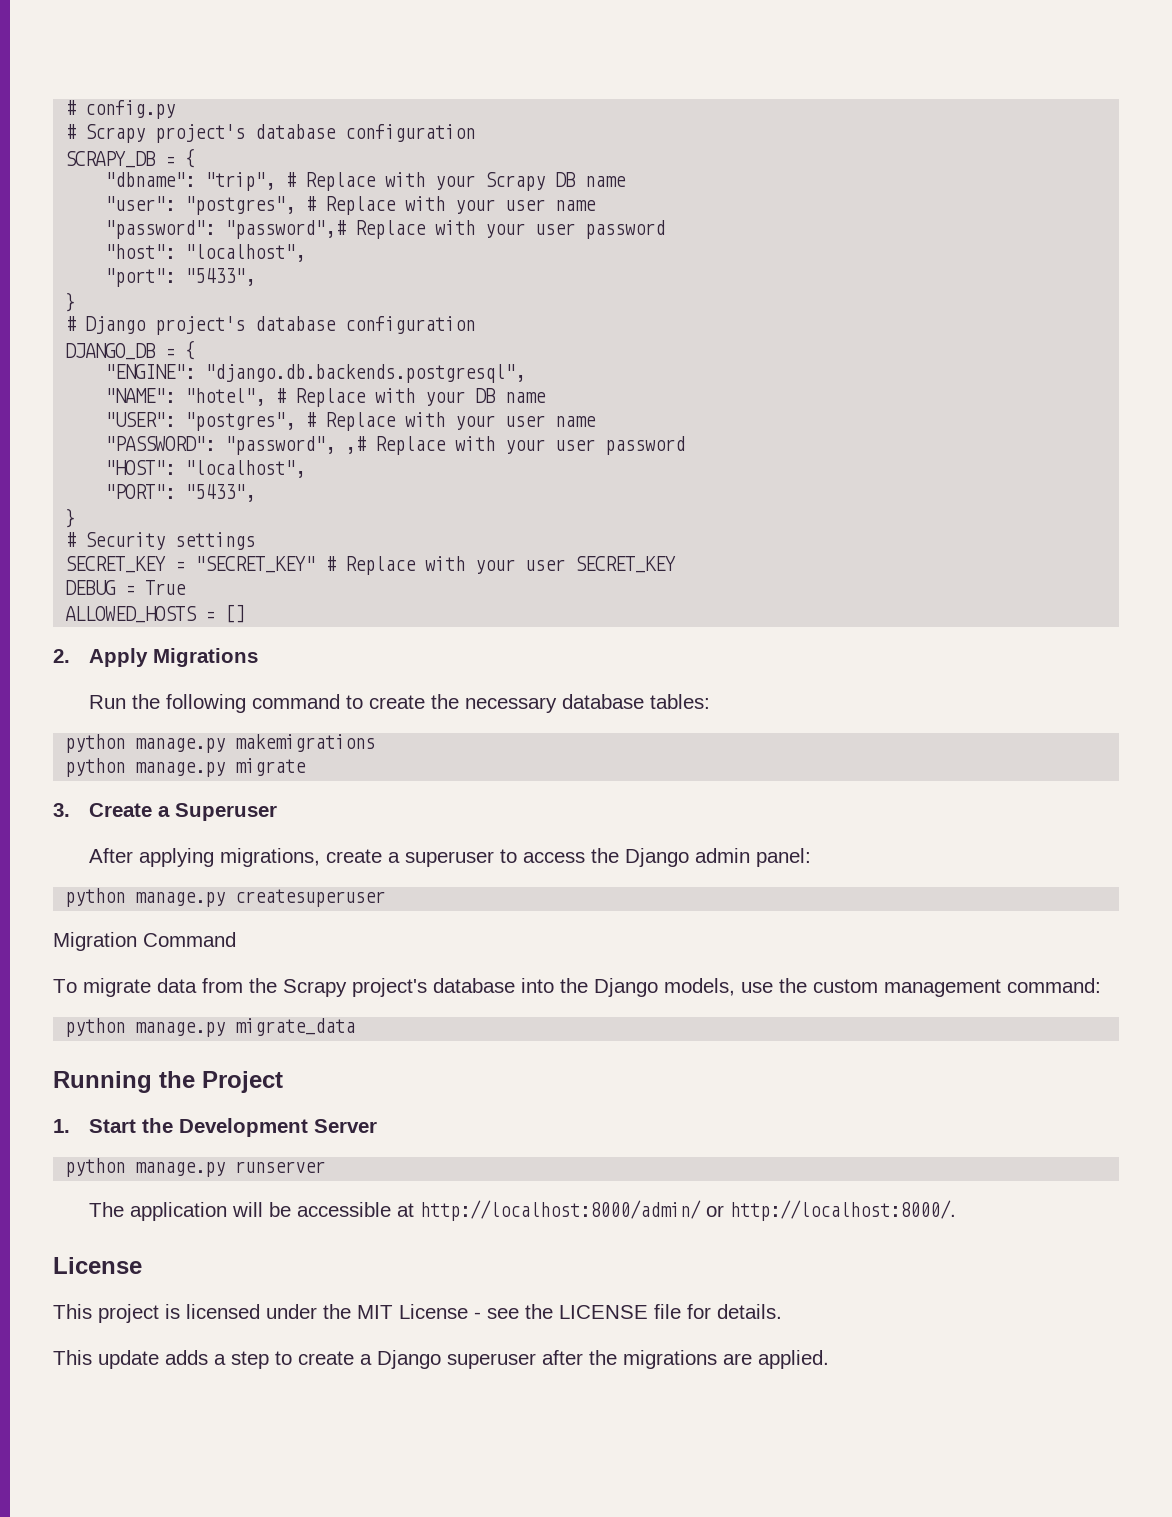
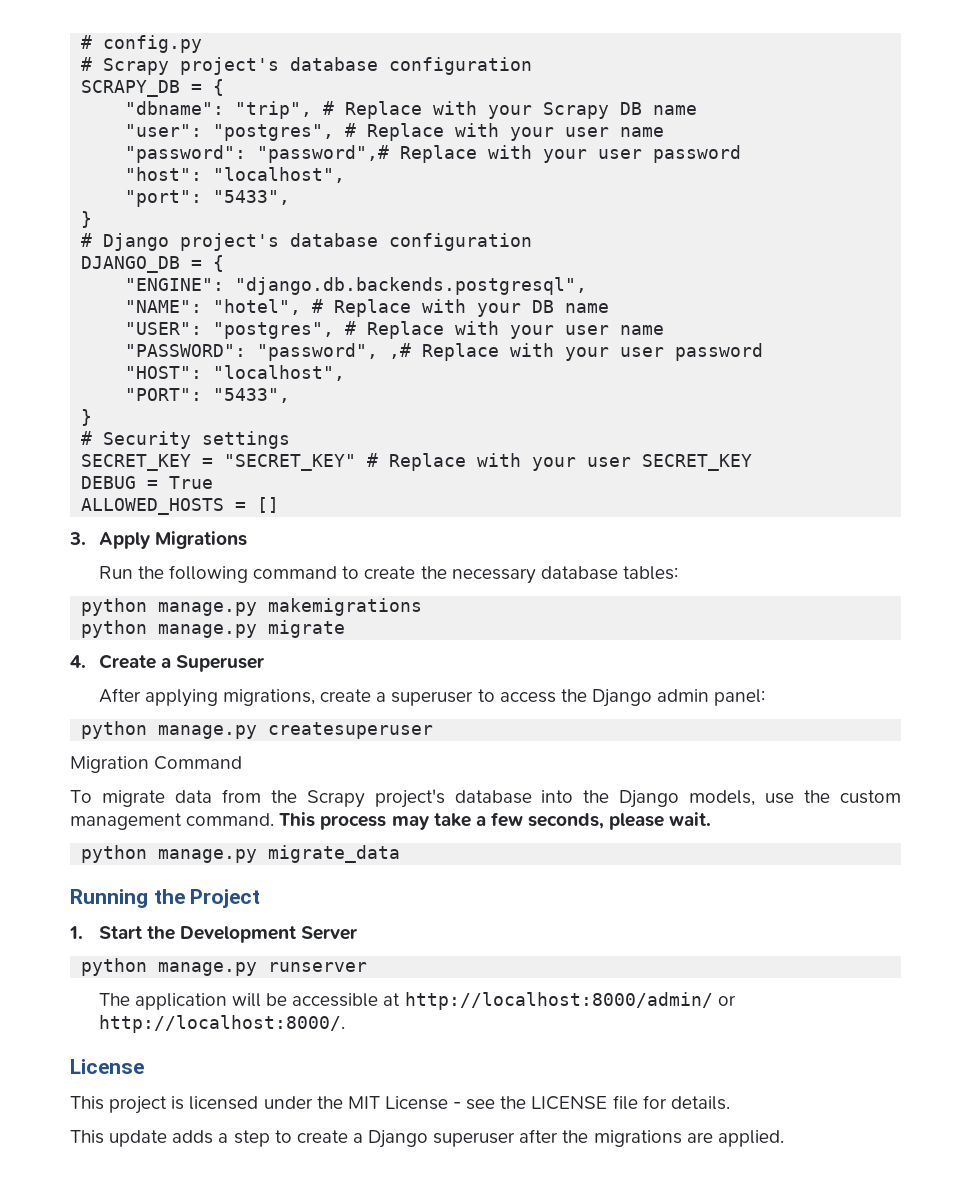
- 2. Apply Migrations
+ 3. Apply Migrations
- 3. Create a Superuser
+ 4. Create a Superuser
- To migrate data from the Scrapy project's database into the Django models, use the custom management command:
+ To migrate data from the Scrapy project's database into the Django models, use the custom management command. This process may take a few seconds, please wait.

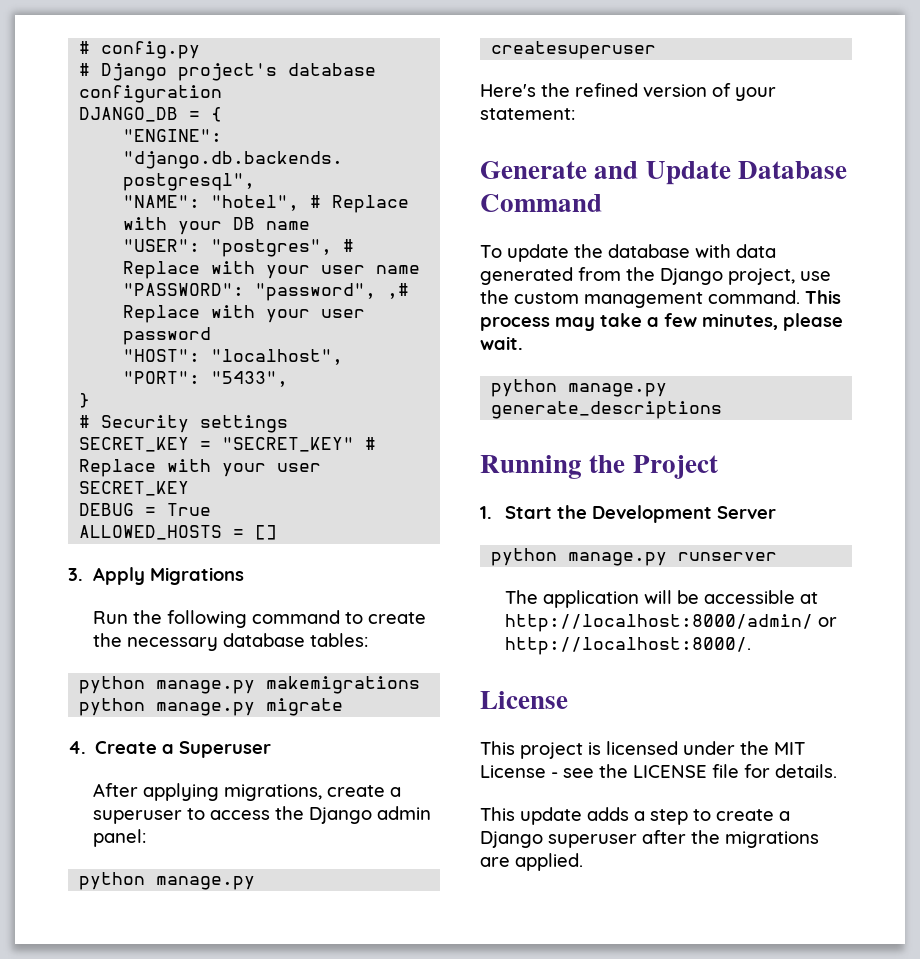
- # Scrapy project's database configuration
- SCRAPY_DB = {
- "dbname": "trip", # Replace with your Scrapy DB name
- "user": "postgres", # Replace with your user name
- "password": "password",# Replace with your user password
- "host": "localhost",
- "port": "5433",
- }
- Migration Command
- To migrate data from the Scrapy project's database into the Django models, use the custom management command.
+ Here's the refined version of your statement:
+ Generate and Update Database Command
+ To update the database with data generated from the Django project, use the custom management command.
- This process may take a few seconds, please wait.
+ This process may take a few minutes, please wait.
- python manage.py migrate_data
+ python manage.py generate_descriptions

